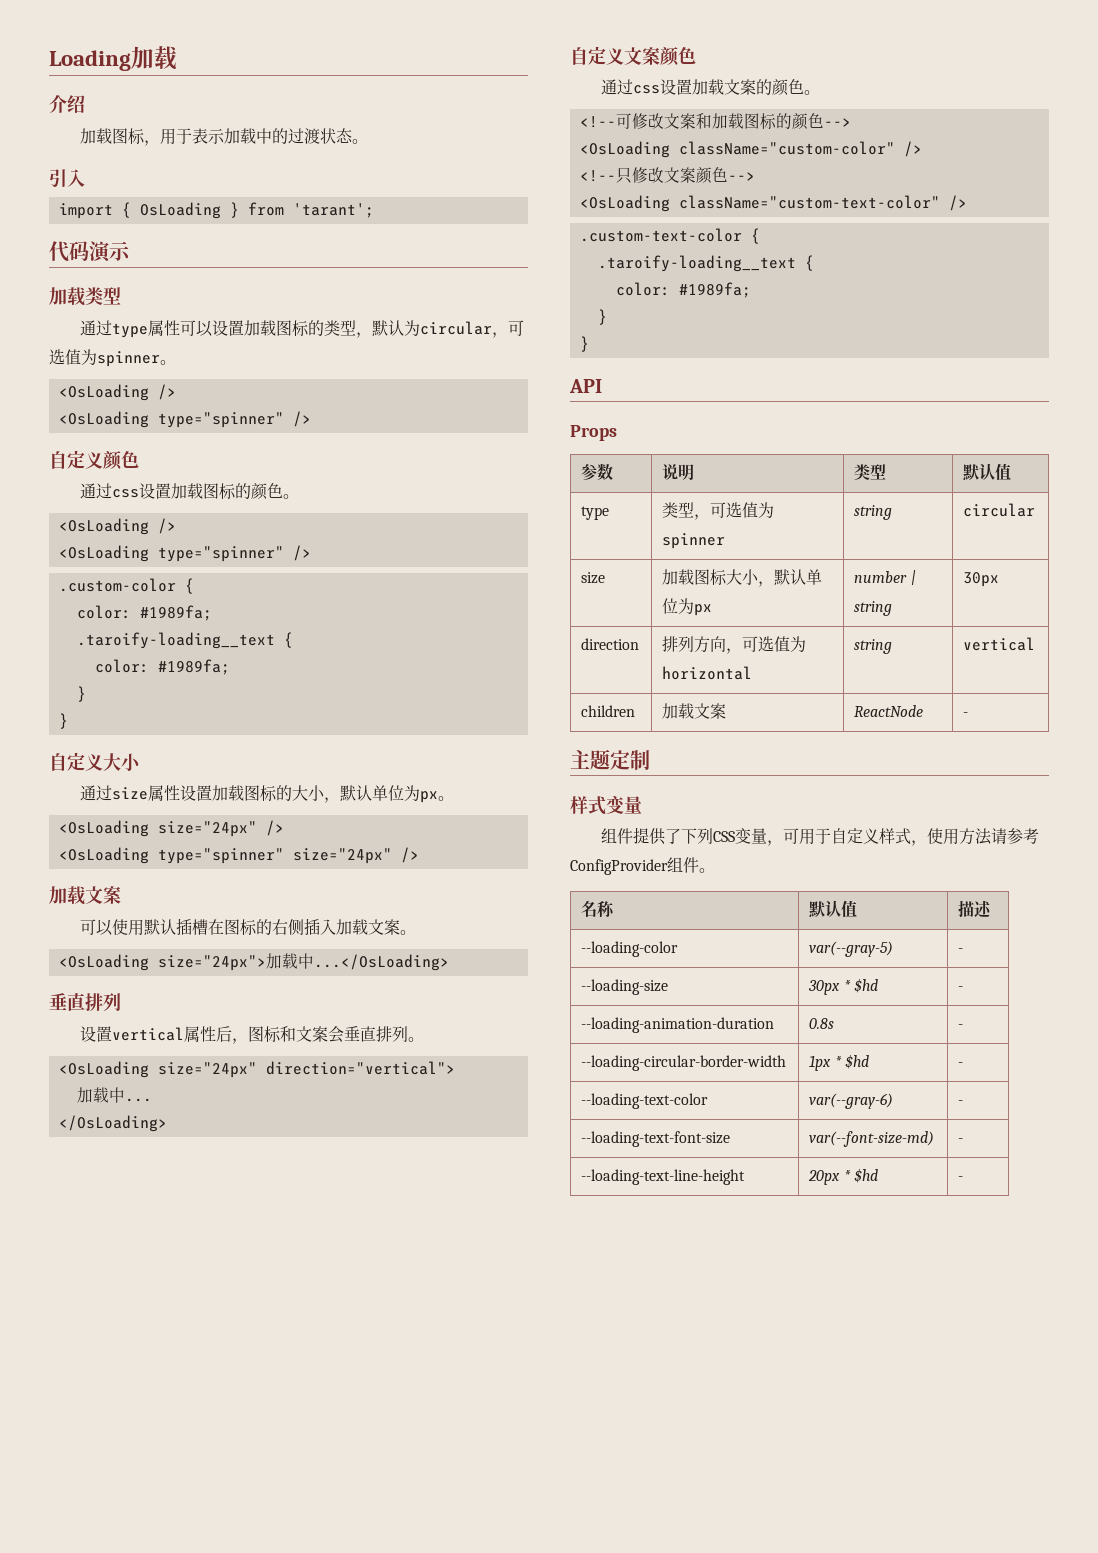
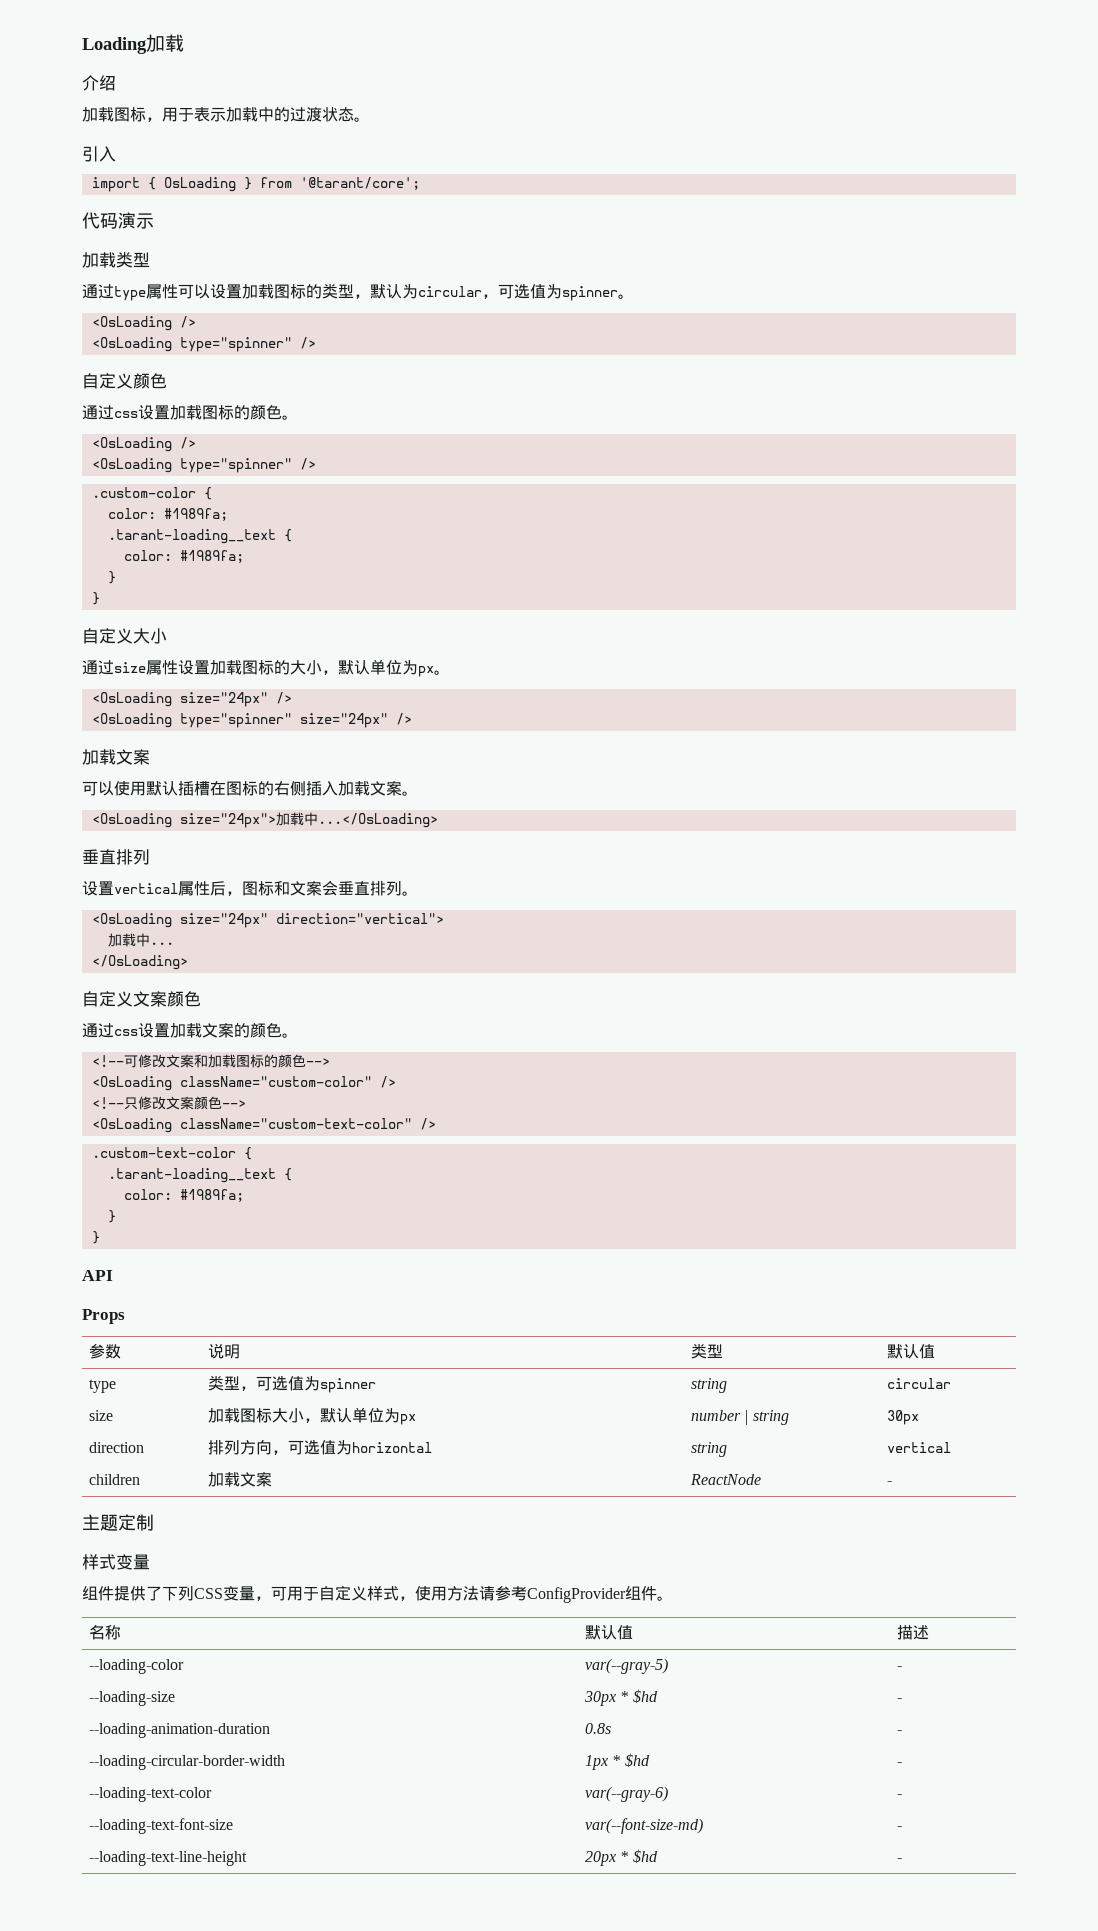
- import { OsLoading } from 'tarant';
+ import { OsLoading } from '@tarant/core';
  .custom-color {
  color: #1989fa;
- .taroify-loading__text {
+ .tarant-loading__text {
  .custom-text-color {
- .taroify-loading__text {
+ .tarant-loading__text {

